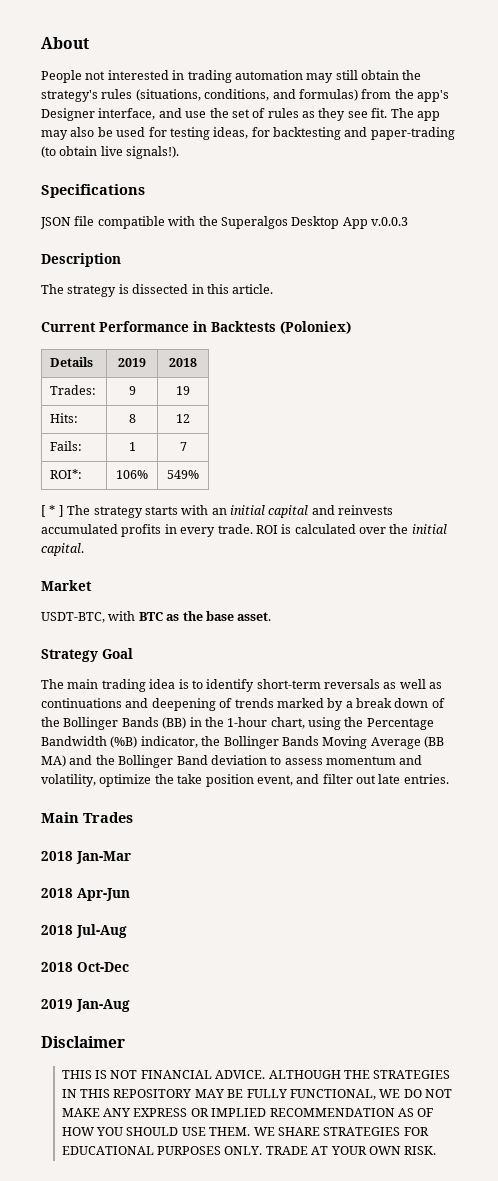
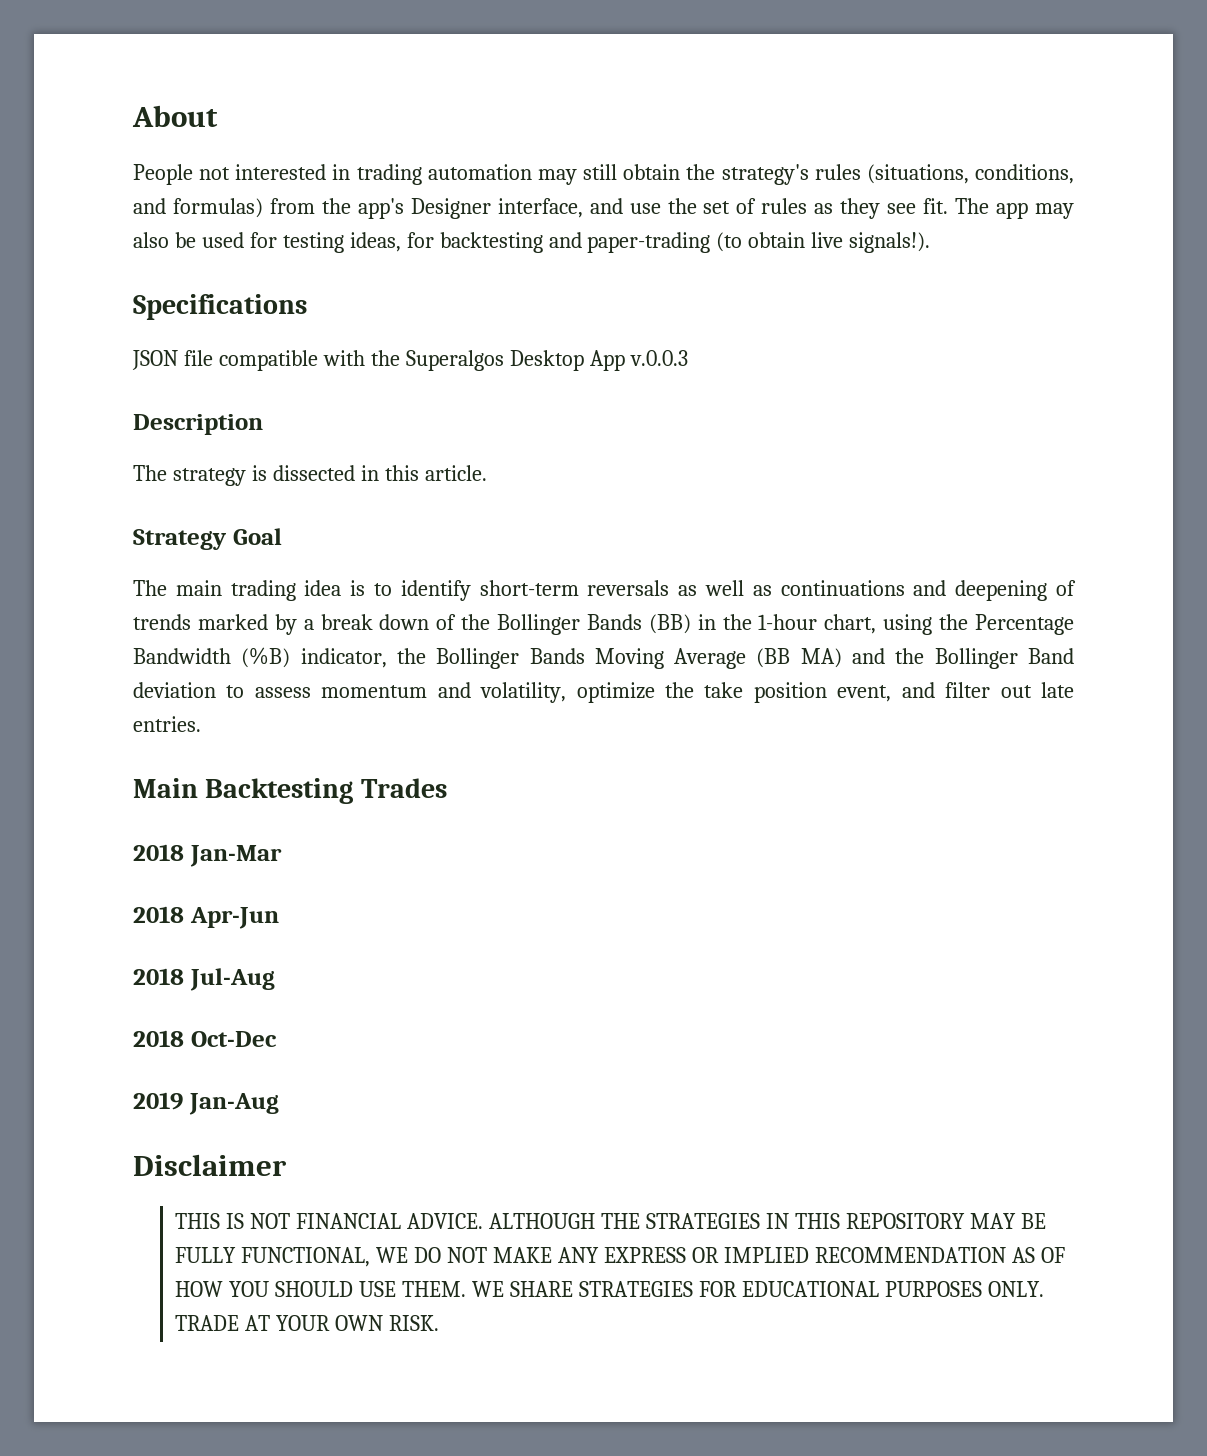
- Current Performance in Backtests (Poloniex)
- Details | 2019 | 2018
- Trades: | 9 | 19
- Hits: | 8 | 12
- Fails: | 1 | 7
- ROI*: | 106% | 549%
- [ * ] The strategy starts with an initial capital and reinvests accumulated profits in every trade. ROI is calculated over the initial capital.
- Market
- USDT-BTC, with BTC as the base asset.
- Main Trades
+ Main Backtesting Trades

